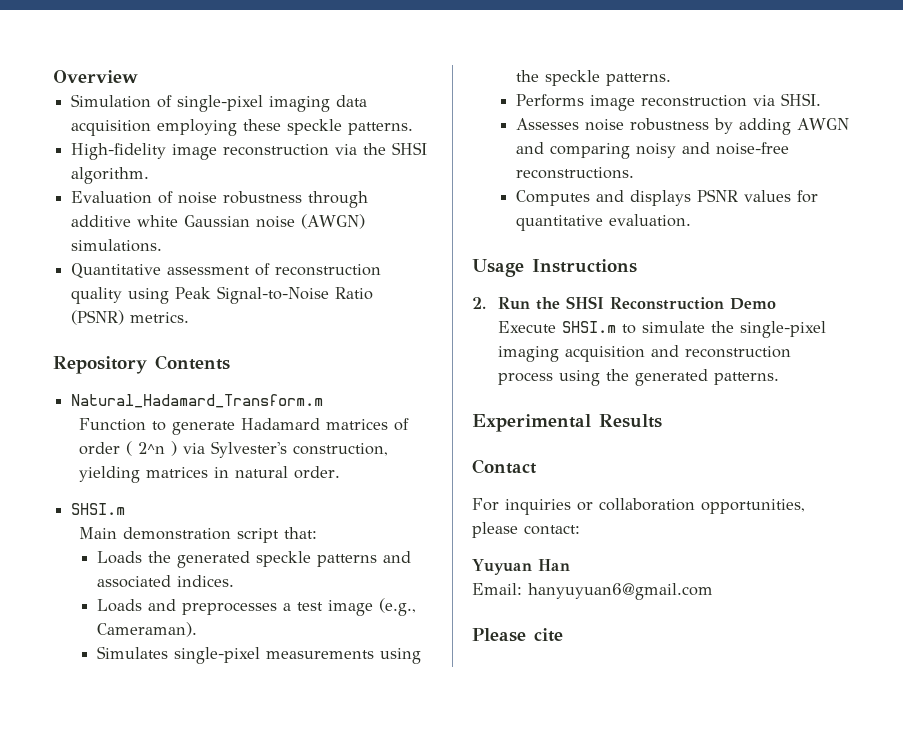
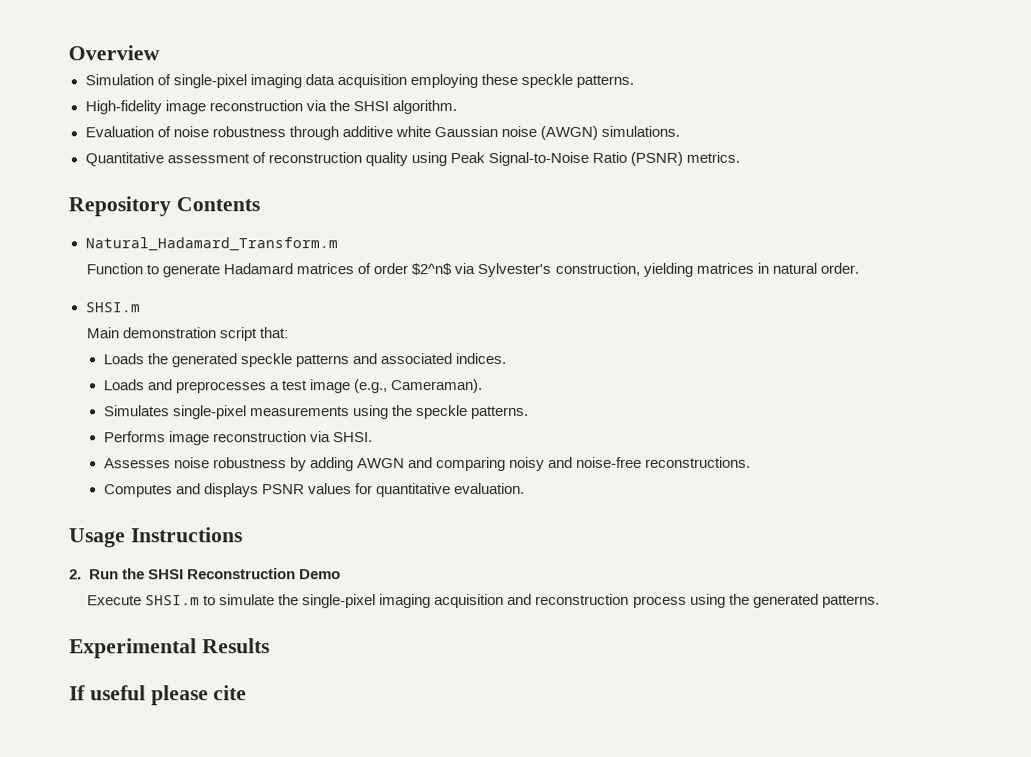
- Function to generate Hadamard matrices of order ( 2^n ) via Sylvester's construction, yielding matrices in natural order.
+ Function to generate Hadamard matrices of order $2^n$ via Sylvester's construction, yielding matrices in natural order.
- Contact
- For inquiries or collaboration opportunities, please contact:
- Yuyuan Han
- Email: hanyuyuan6@gmail.com
- Please cite
+ If useful please cite

